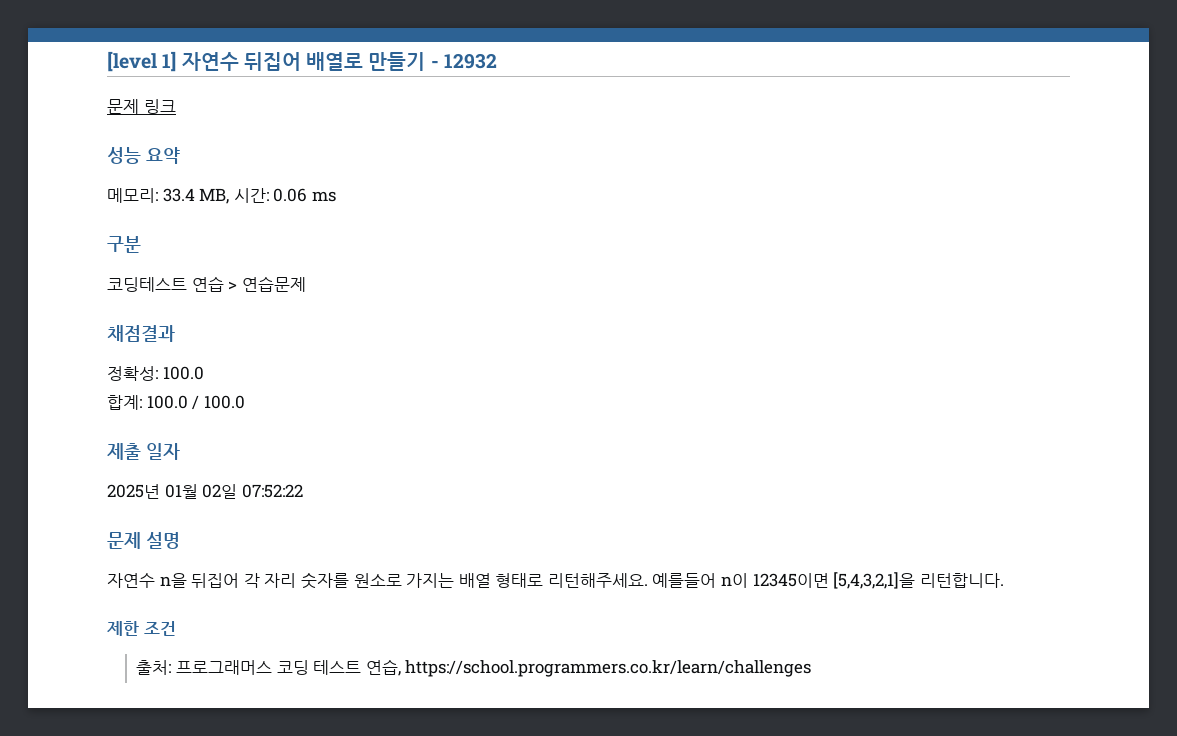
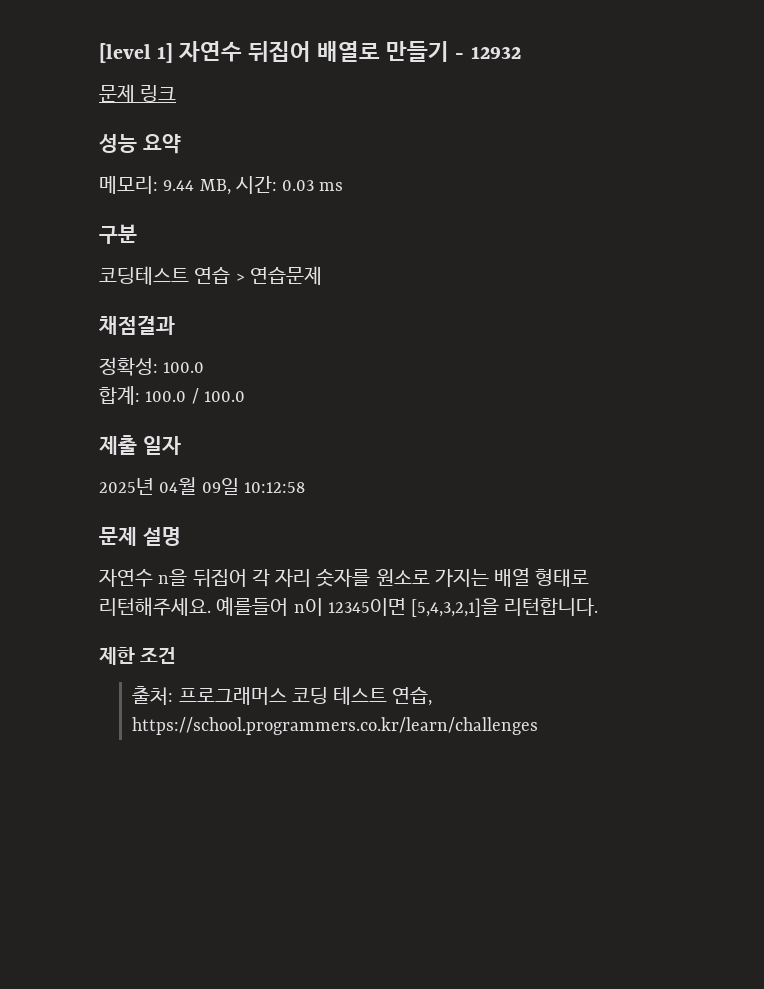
- 메모리: 33.4 MB, 시간: 0.06 ms
+ 메모리: 9.44 MB, 시간: 0.03 ms
- 2025년 01월 02일 07:52:22
+ 2025년 04월 09일 10:12:58

